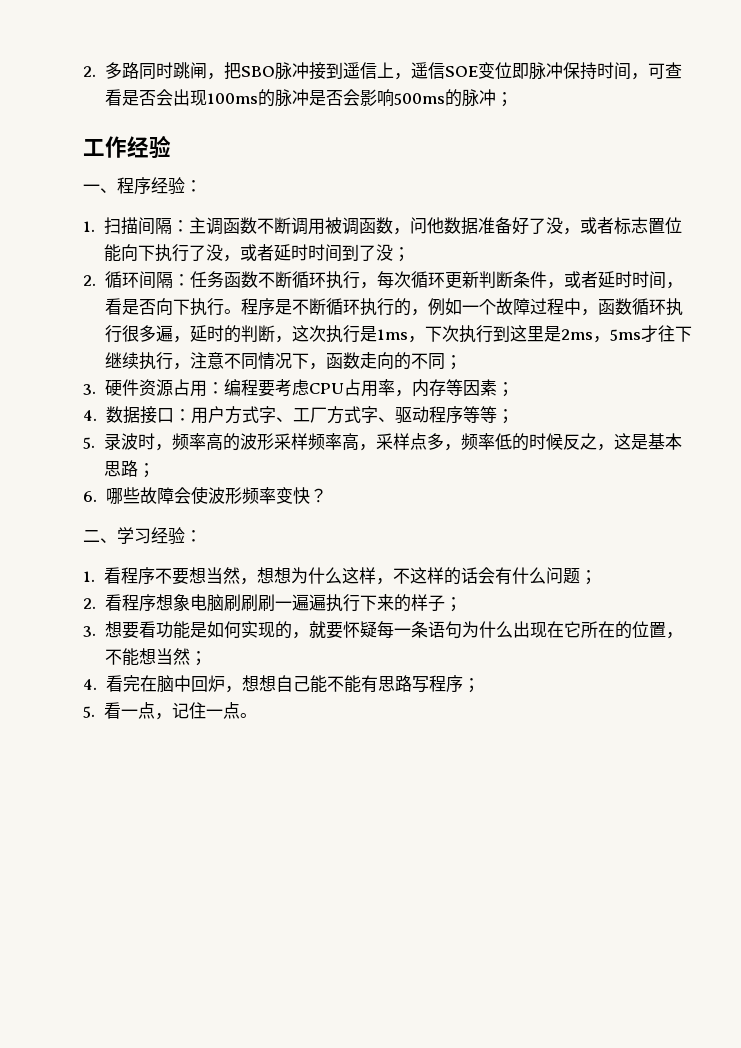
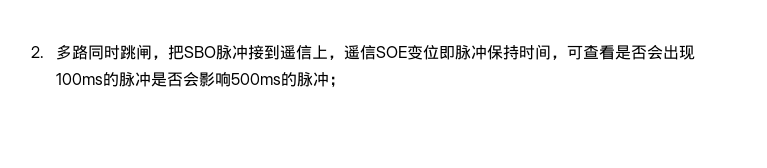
- 工作经验
- 一、程序经验：
- 1.扫描间隔：主调函数不断调用被调函数，问他数据准备好了没，或者标志置位能向下执行了没，或者延时时间到了没；
- 2.循环间隔：任务函数不断循环执行，每次循环更新判断条件，或者延时时间，看是否向下执行。程序是不断循环执行的，例如一个故障过程中，函数循环执行很多遍，延时的判断，这次执行是1ms，下次执行到这里是2ms，5ms才往下继续执行，注意不同情况下，函数走向的不同；
- 3.硬件资源占用：编程要考虑CPU占用率，内存等因素；
- 4.数据接口：用户方式字、工厂方式字、驱动程序等等；
- 5.录波时，频率高的波形采样频率高，采样点多，频率低的时候反之，这是基本思路；
- 6.哪些故障会使波形频率变快？
- 二、学习经验：
- 1.看程序不要想当然，想想为什么这样，不这样的话会有什么问题；
- 2.看程序想象电脑刷刷刷一遍遍执行下来的样子；
- 3.想要看功能是如何实现的，就要怀疑每一条语句为什么出现在它所在的位置，不能想当然；
- 4.看完在脑中回炉，想想自己能不能有思路写程序；
- 5.看一点，记住一点。

